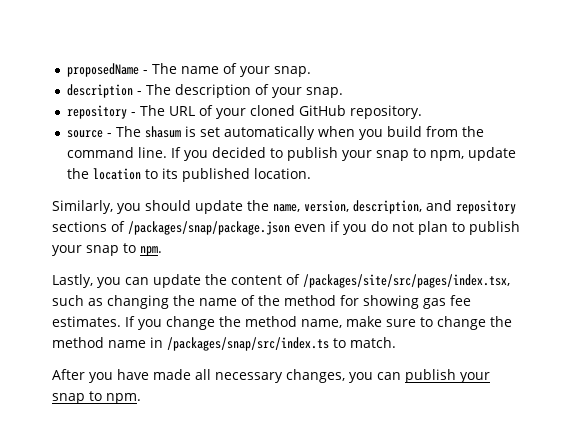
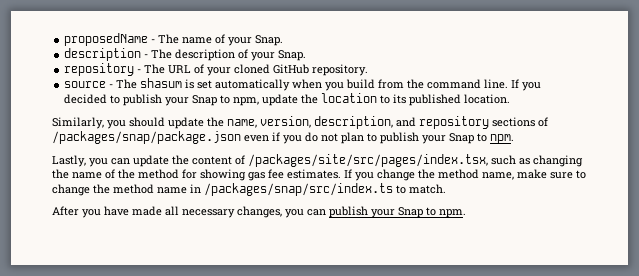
- proposedName - The name of your snap.
+ proposedName - The name of your Snap.
- description - The description of your snap.
+ description - The description of your Snap.
- If you decided to publish your snap to npm, update the location to its published location.
+ If you decided to publish your Snap to npm, update the location to its published location.
- Similarly, you should update the name, version, description, and repository sections of /packages/snap/package.json even if you do not plan to publish your snap to npm.
+ Similarly, you should update the name, version, description, and repository sections of /packages/snap/package.json even if you do not plan to publish your Snap to npm.
- After you have made all necessary changes, you can publish your snap to npm.
+ After you have made all necessary changes, you can publish your Snap to npm.

